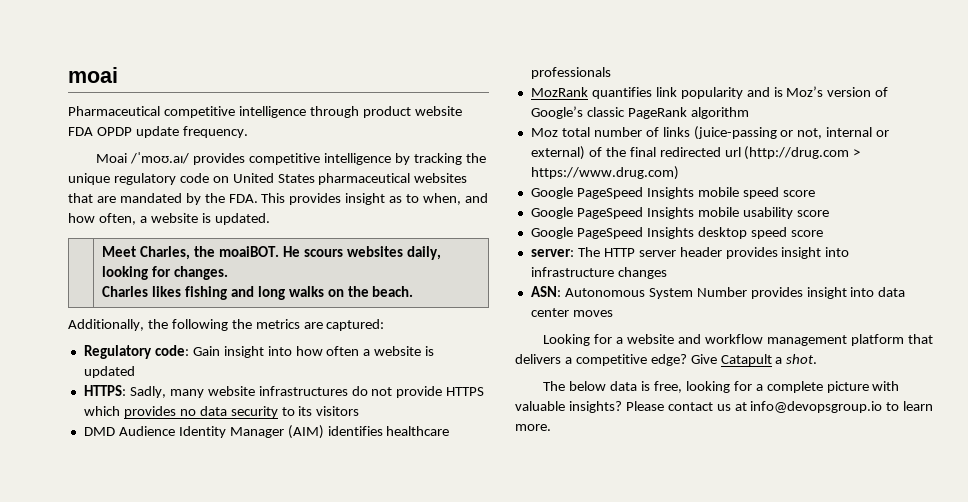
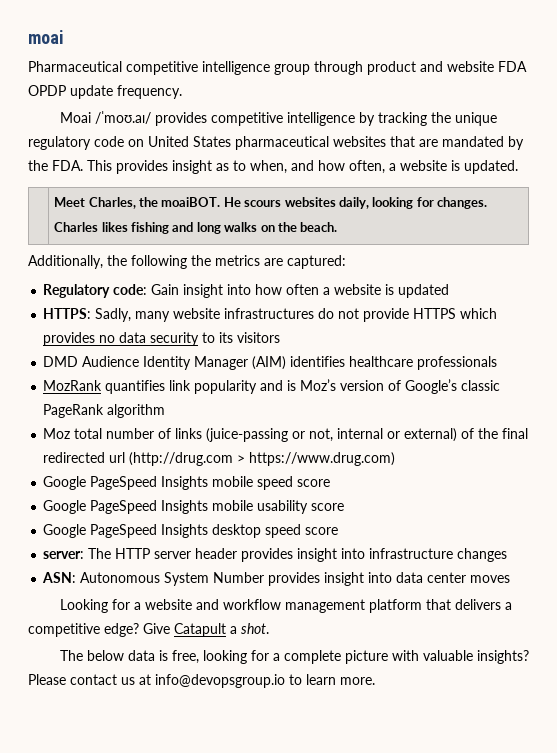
- Pharmaceutical competitive intelligence through product website FDA OPDP update frequency.
+ Pharmaceutical competitive intelligence group through product and website FDA OPDP update frequency.

